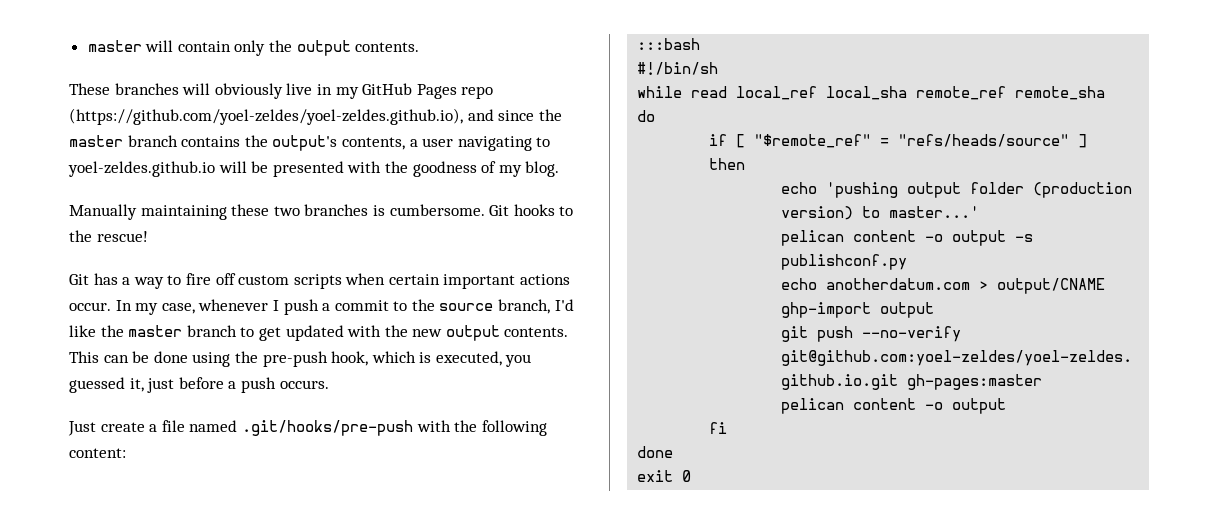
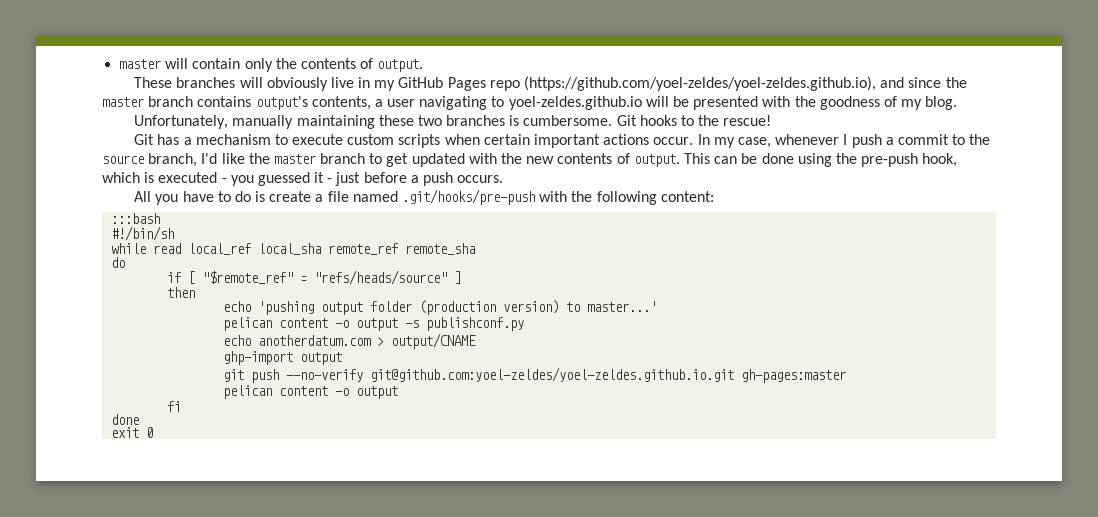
- master will contain only the output contents.
+ master will contain only the contents of output.
- These branches will obviously live in my GitHub Pages repo (https://github.com/yoel-zeldes/yoel-zeldes.github.io), and since the master branch contains the output's contents, a user navigating to yoel-zeldes.github.io will be presented with the goodness of my blog.
+ These branches will obviously live in my GitHub Pages repo (https://github.com/yoel-zeldes/yoel-zeldes.github.io), and since the master branch contains output's contents, a user navigating to yoel-zeldes.github.io will be presented with the goodness of my blog.
- Manually maintaining these two branches is cumbersome.
+ Unfortunately, manually maintaining these two branches is cumbersome.
- Git has a way to fire off custom scripts when certain important actions occur.
+ Git has a mechanism to execute custom scripts when certain important actions occur.
- In my case, whenever I push a commit to the source branch, I'd like the master branch to get updated with the new output contents.
+ In my case, whenever I push a commit to the source branch, I'd like the master branch to get updated with the new contents of output.
- This can be done using the pre-push hook, which is executed, you guessed it, just before a push occurs.
+ This can be done using the pre-push hook, which is executed - you guessed it - just before a push occurs.
- Just create a file named .git/hooks/pre-push with the following content:
+ All you have to do is create a file named .git/hooks/pre-push with the following content:

